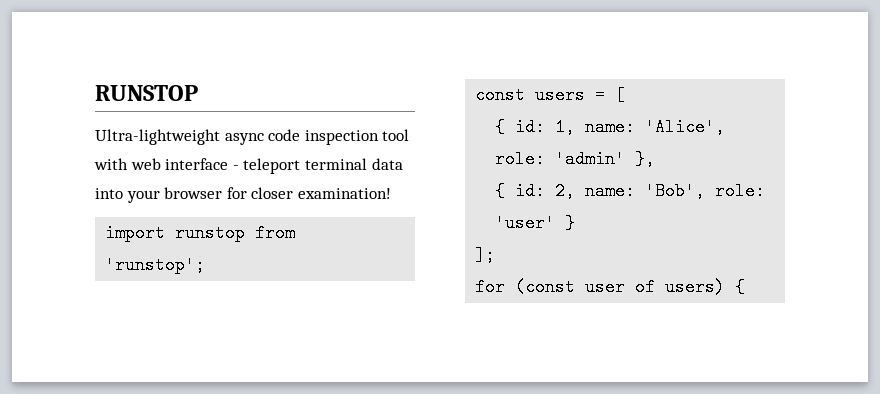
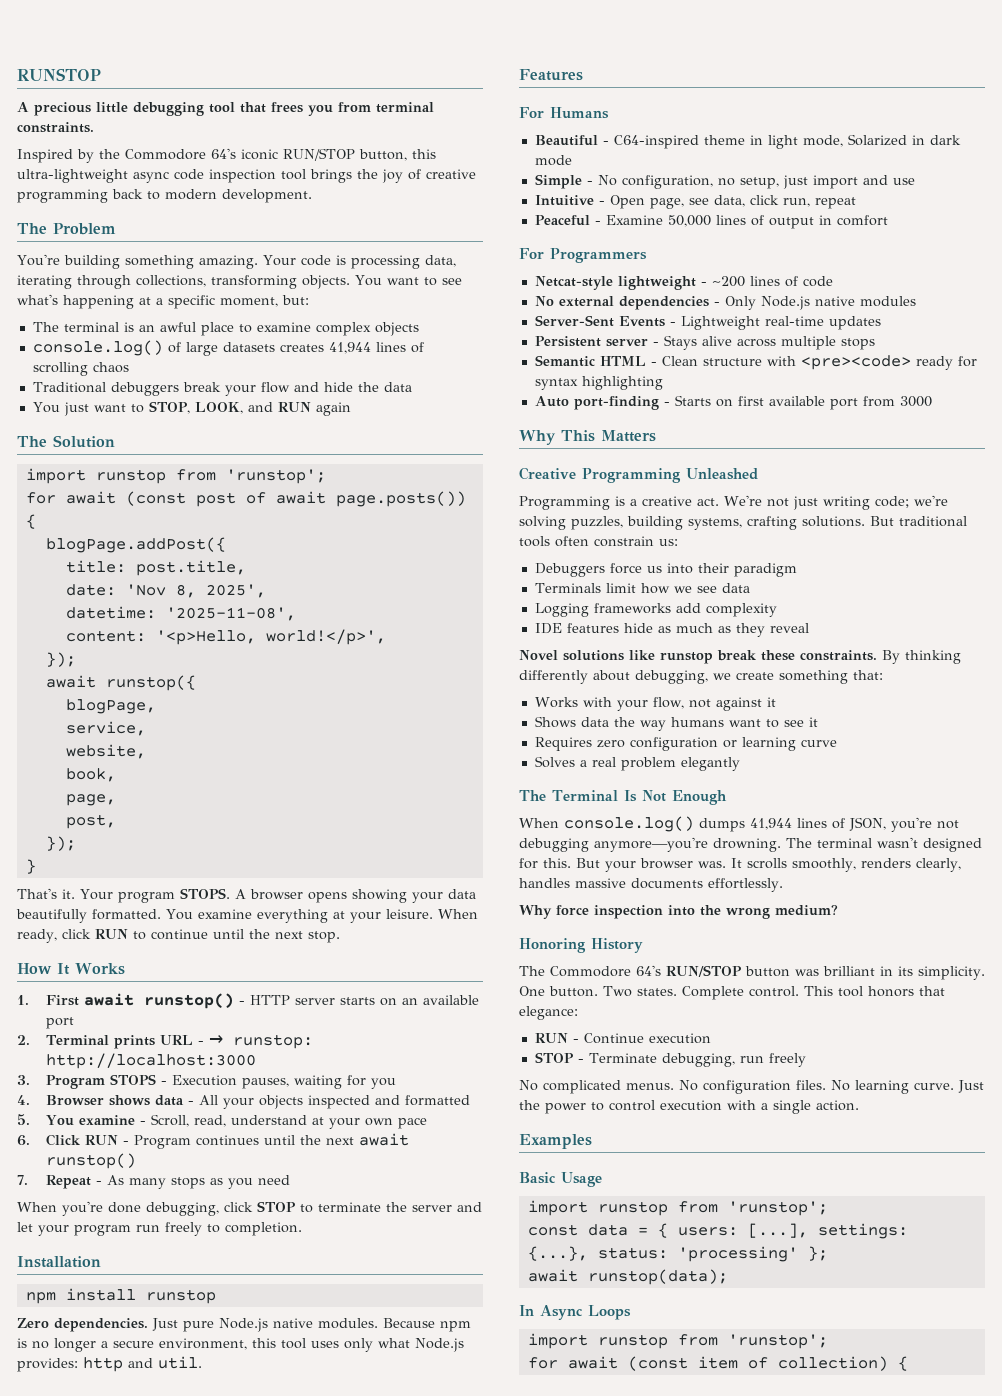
- Ultra-lightweight async code inspection tool with web interface - teleport terminal data into your browser for closer examination!
+ A precious little debugging tool that frees you from terminal constraints.
+ Inspired by the Commodore 64's iconic RUN/STOP button, this ultra-lightweight async code inspection tool brings the joy of creative programming back to modern development.
+ The Problem
+ You're building something amazing. Your code is processing data, iterating through collections, transforming objects. You want to see what's happening at a specific moment, but:
+ The terminal is an awful place to examine complex objects
+ console.log() of large datasets creates 41,944 lines of scrolling chaos
+ Traditional debuggers break your flow and hide the data
+ You just want to STOP, LOOK, and RUN again
+ The Solution
+ import runstop from 'runstop';
+ for await (const post of await page.posts()) {
+ blogPage.addPost({
+ title: post.title,
+ date: 'Nov 8, 2025',
+ datetime: '2025-11-08',
+ content: '<p>Hello, world!</p>',
+ });
+ await runstop({
+ blogPage,
+ service,
+ website,
+ book,
+ page,
+ post,
+ });
+ }
+ That's it. Your program STOPS. A browser opens showing your data beautifully formatted. You examine everything at your leisure. When ready, click RUN to continue until the next stop.
+ How It Works
+ 1. First await runstop() - HTTP server starts on an available port
+ 2. Terminal prints URL - → runstop: http://localhost:3000
+ 3. Program STOPS - Execution pauses, waiting for you
+ 4. Browser shows data - All your objects inspected and formatted
+ 5. You examine - Scroll, read, understand at your own pace
+ 6. Click RUN - Program continues until the next await runstop()
+ 7. Repeat - As many stops as you need
+ When you're done debugging, click STOP to terminate the server and let your program run freely to completion.
+ Installation
+ npm install runstop
+ Zero dependencies. Just pure Node.js native modules. Because npm is no longer a secure environment, this tool uses only what Node.js provides: http and util.
+ Features
+ For Humans
+ Beautiful - C64-inspired theme in light mode, Solarized in dark mode
+ Simple - No configuration, no setup, just import and use
+ Intuitive - Open page, see data, click run, repeat
+ Peaceful - Examine 50,000 lines of output in comfort
+ For Programmers
+ Netcat-style lightweight - ~200 lines of code
+ No external dependencies - Only Node.js native modules
+ Server-Sent Events - Lightweight real-time updates
+ Persistent server - Stays alive across multiple stops
+ Semantic HTML - Clean structure with <pre><code> ready for syntax highlighting
+ Auto port-finding - Starts on first available port from 3000
+ Why This Matters
+ Creative Programming Unleashed
+ Programming is a creative act. We're not just writing code; we're solving puzzles, building systems, crafting solutions. But traditional tools often constrain us:
+ Debuggers force us into their paradigm
+ Terminals limit how we see data
+ Logging frameworks add complexity
+ IDE features hide as much as they reveal
+ Novel solutions like runstop break these constraints. By thinking differently about debugging, we create something that:
+ Works with your flow, not against it
+ Shows data the way humans want to see it
+ Requires zero configuration or learning curve
+ Solves a real problem elegantly
+ The Terminal Is Not Enough
+ When console.log() dumps 41,944 lines of JSON, you're not debugging anymore—you're drowning. The terminal wasn't designed for this. But your browser was. It scrolls smoothly, renders clearly, handles massive documents effortlessly.
+ Why force inspection into the wrong medium?
+ Honoring History
+ The Commodore 64's RUN/STOP button was brilliant in its simplicity. One button. Two states. Complete control. This tool honors that elegance:
+ RUN - Continue execution
+ STOP - Terminate debugging, run freely
+ No complicated menus. No configuration files. No learning curve. Just the power to control execution with a single action.
+ Examples
+ Basic Usage
- const users = [
- { id: 1, name: 'Alice', role: 'admin' },
- { id: 2, name: 'Bob', role: 'user' }
- ];
- for (const user of users) {
+ const data = { users: [...], settings: {...}, status: 'processing' };
+ await runstop(data);
+ In Async Loops
+ import runstop from 'runstop';
+ for await (const item of collection) {

